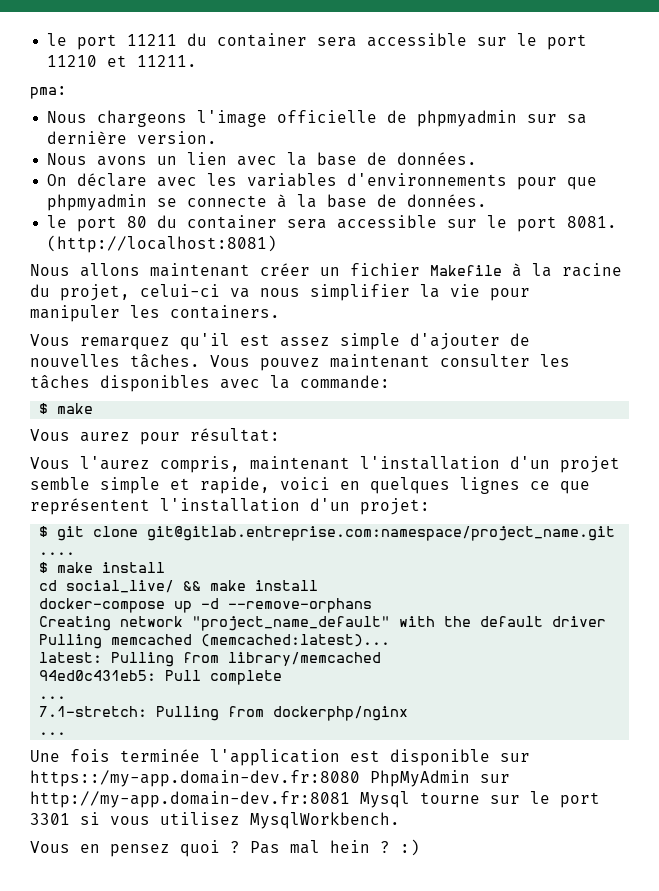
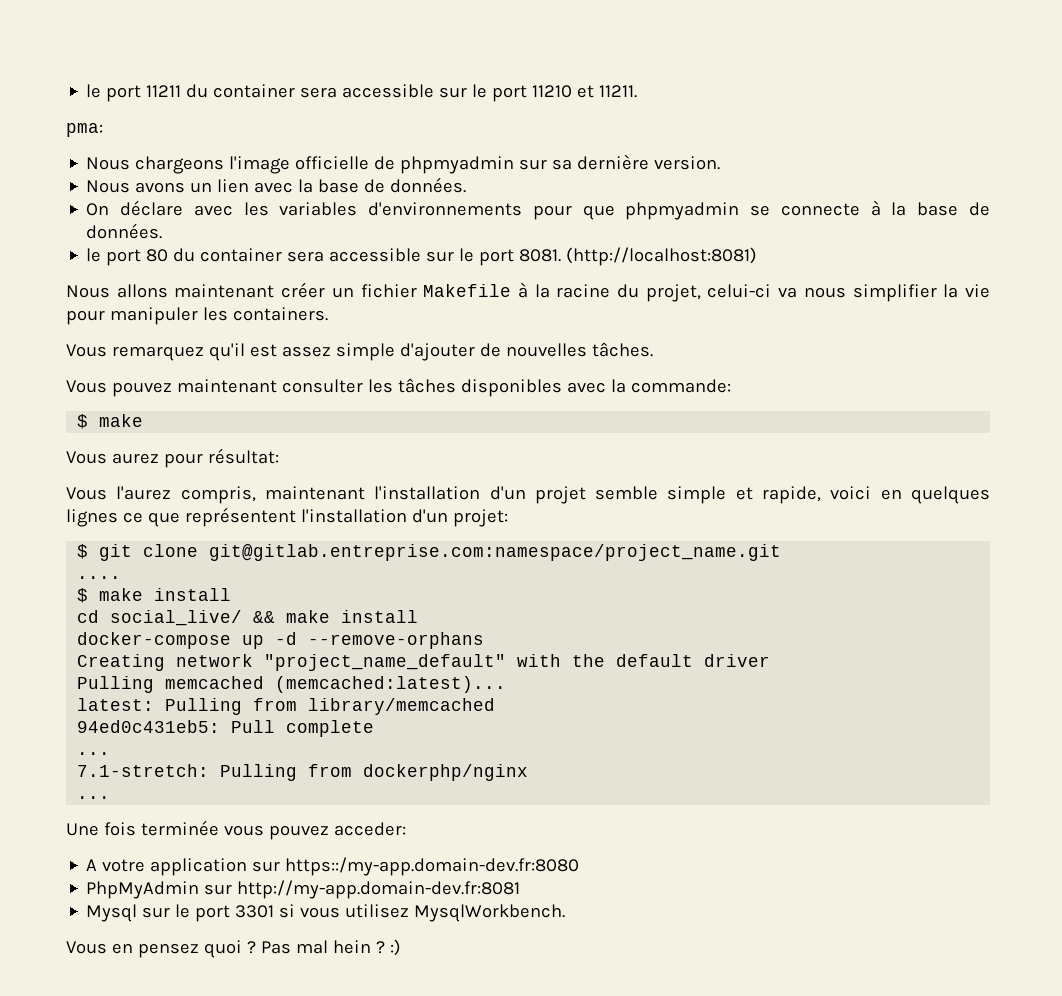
- Vous remarquez qu'il est assez simple d'ajouter de nouvelles tâches. Vous pouvez maintenant consulter les tâches disponibles avec la commande:
+ Vous remarquez qu'il est assez simple d'ajouter de nouvelles tâches.
+ Vous pouvez maintenant consulter les tâches disponibles avec la commande:
- Une fois terminée l'application est disponible sur https::/my-app.domain-dev.fr:8080 PhpMyAdmin sur http://my-app.domain-dev.fr:8081 Mysql tourne sur le port 3301 si vous utilisez MysqlWorkbench.
+ Une fois terminée vous pouvez acceder:
+ A votre application sur https::/my-app.domain-dev.fr:8080
+ PhpMyAdmin sur http://my-app.domain-dev.fr:8081
+ Mysql sur le port 3301 si vous utilisez MysqlWorkbench.

